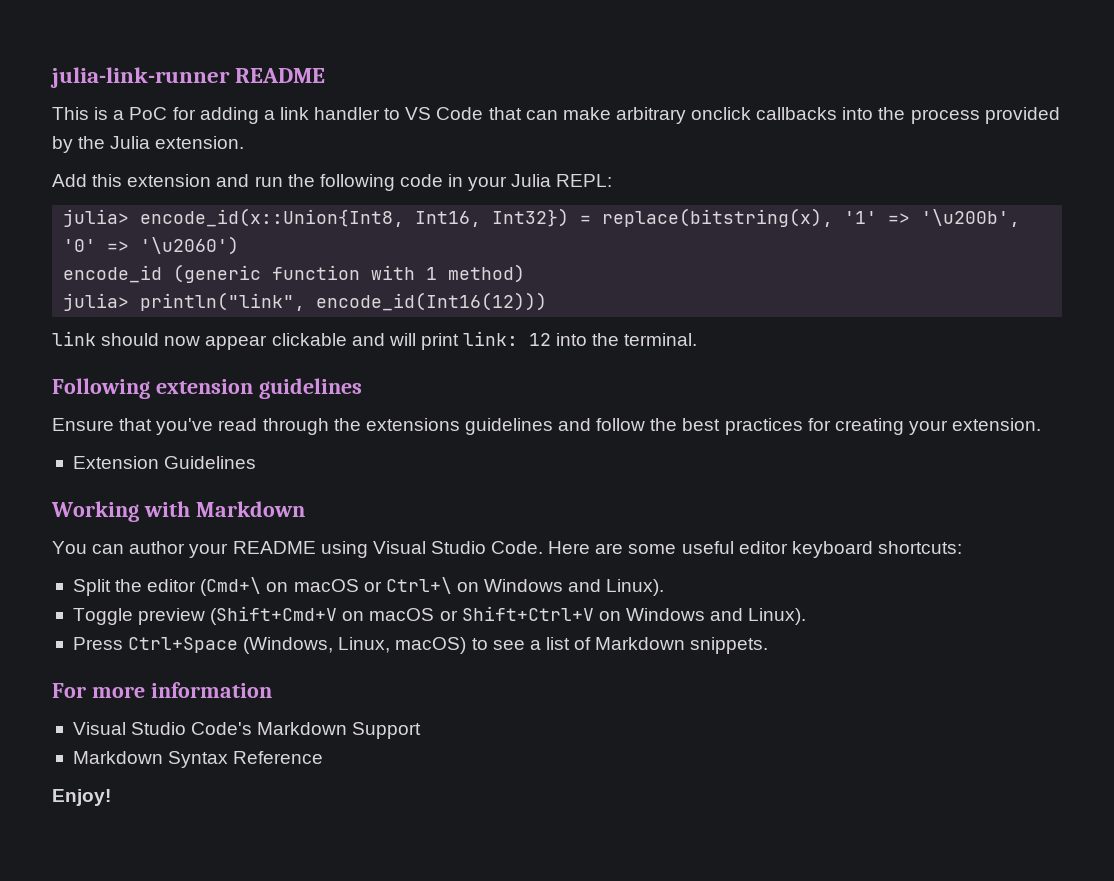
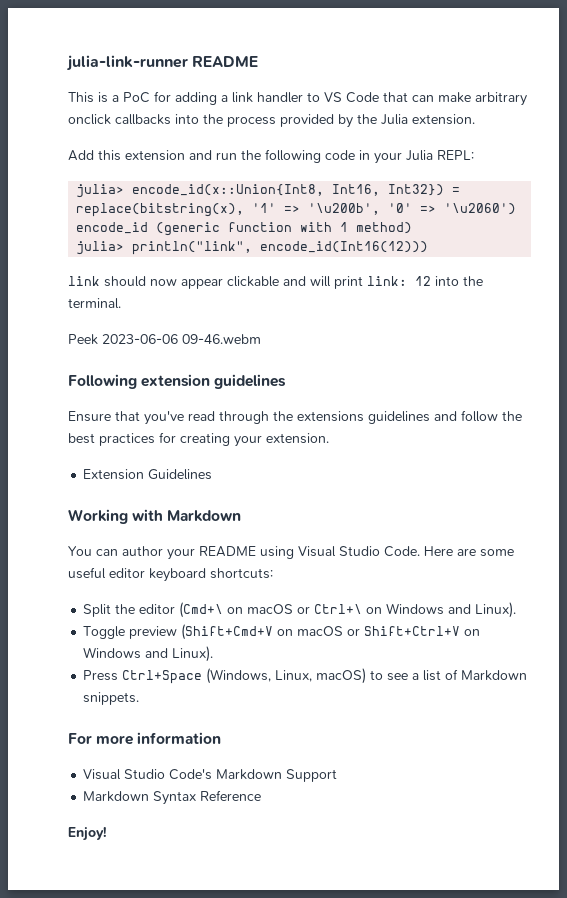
+ Peek 2023-06-06 09-46.webm

